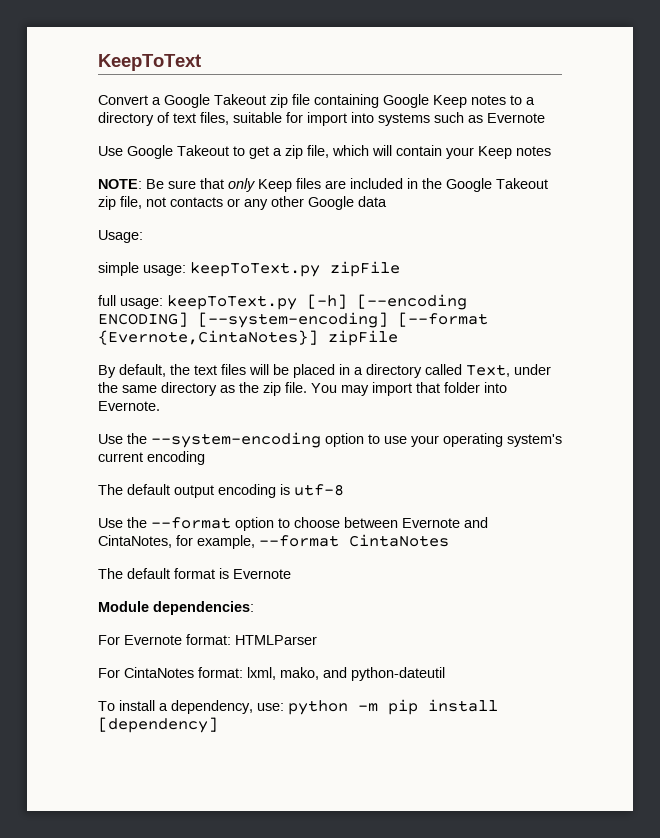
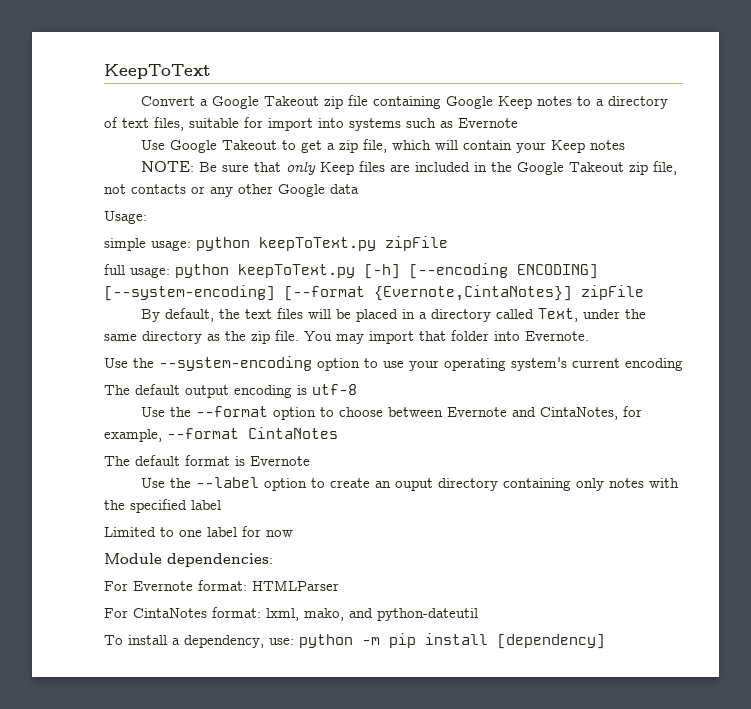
- simple usage: keepToText.py zipFile
+ simple usage: python keepToText.py zipFile
- full usage: keepToText.py [-h] [--encoding ENCODING] [--system-encoding] [--format {Evernote,CintaNotes}] zipFile
+ full usage: python keepToText.py [-h] [--encoding ENCODING] [--system-encoding] [--format {Evernote,CintaNotes}] zipFile
+ Use the --label option to create an ouput directory containing only notes with the specified label
+ Limited to one label for now

